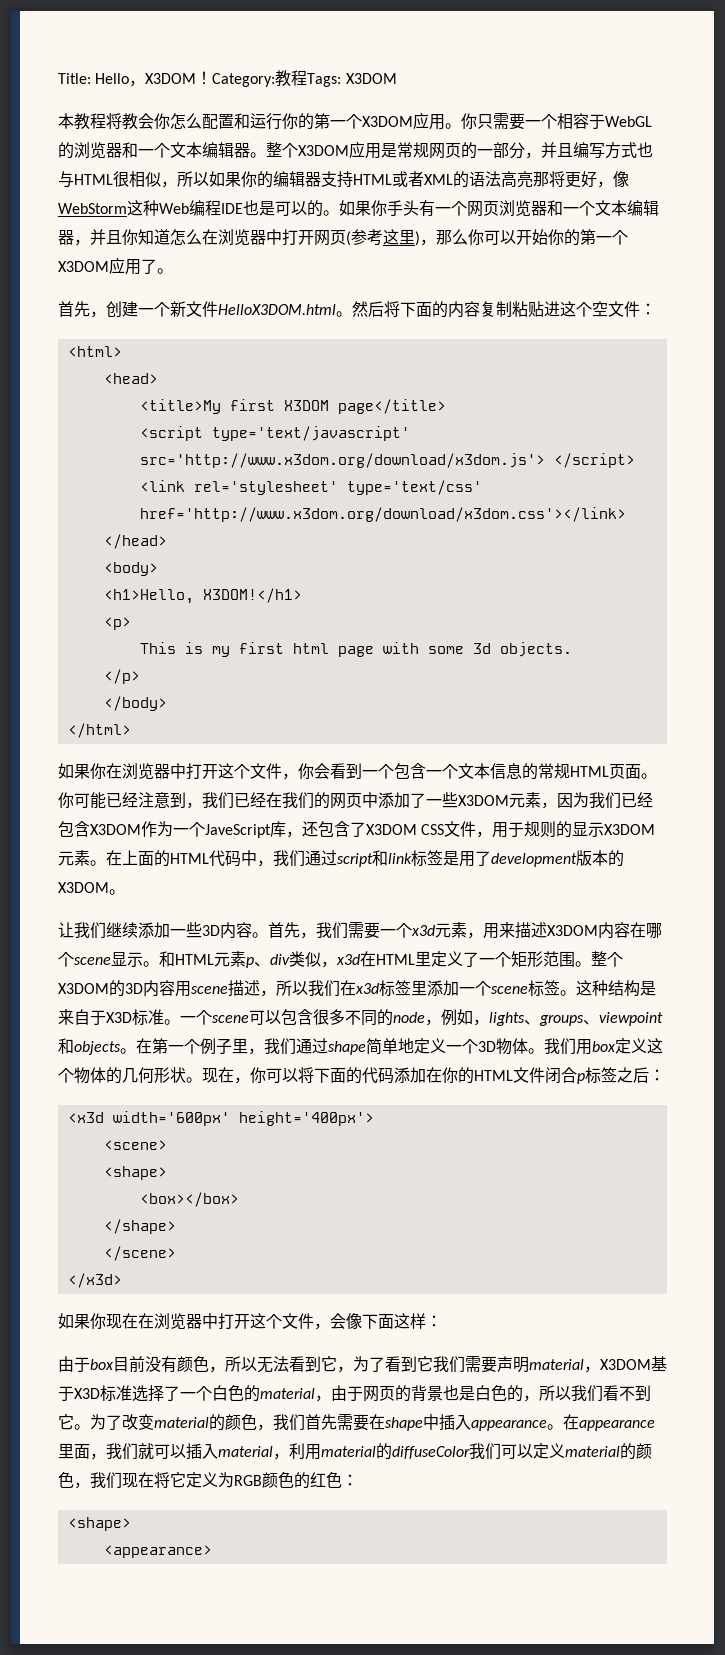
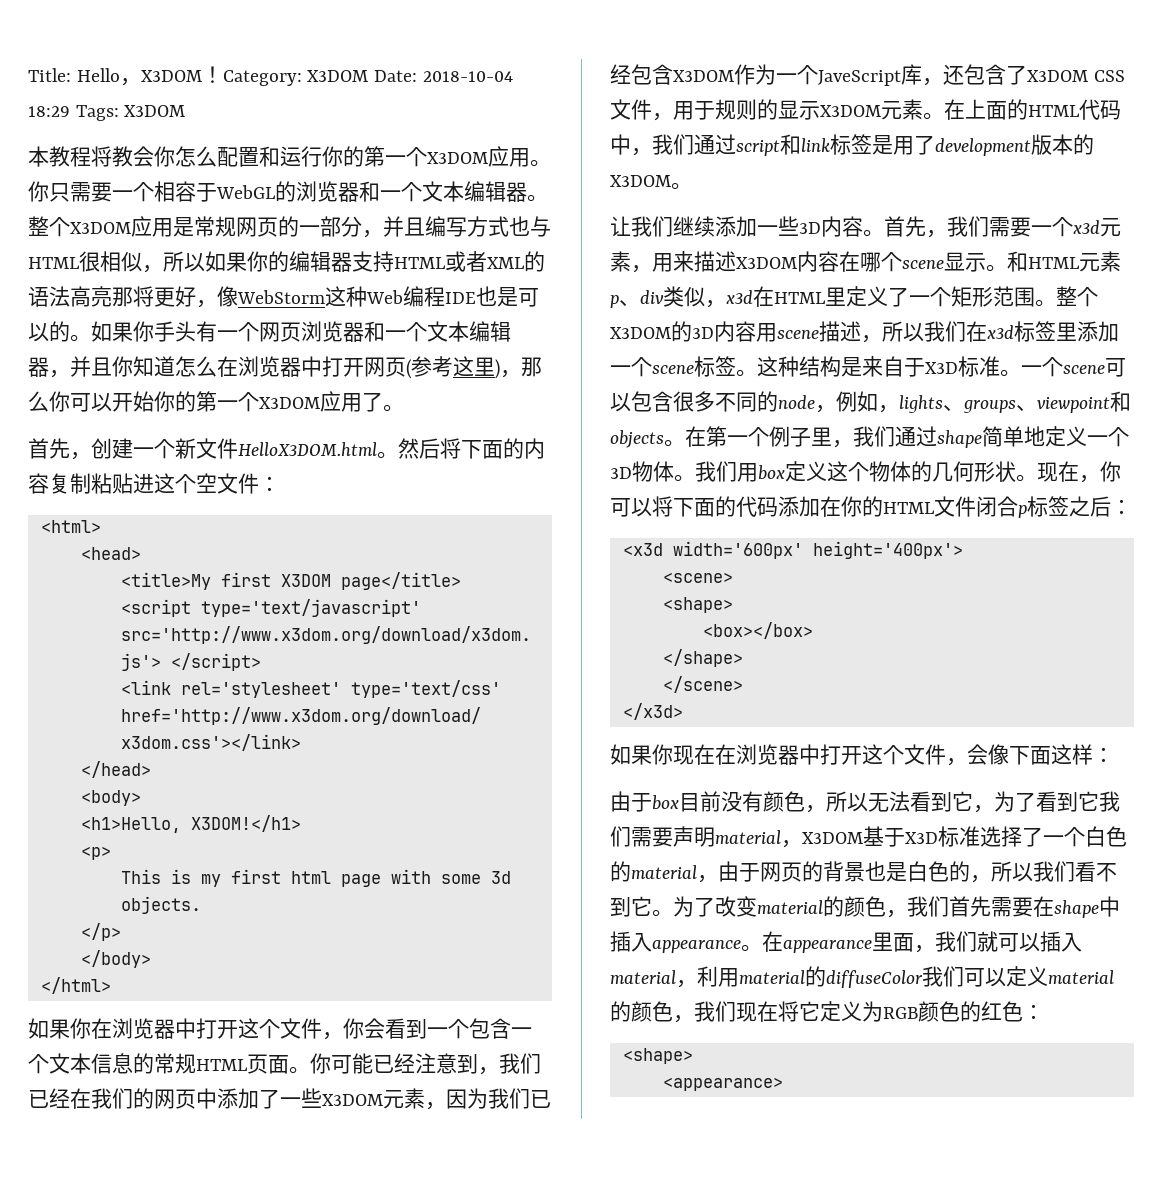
- Category:教程Tags: X3DOM
+ Category: X3DOM Date: 2018-10-04 18:29 Tags: X3DOM

